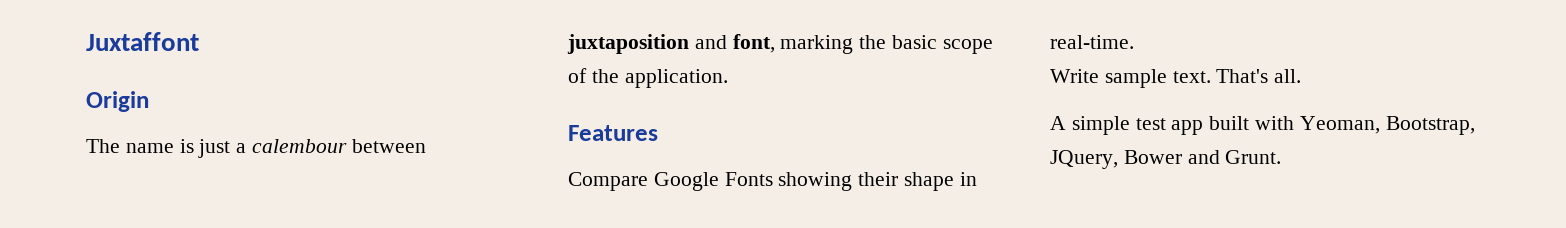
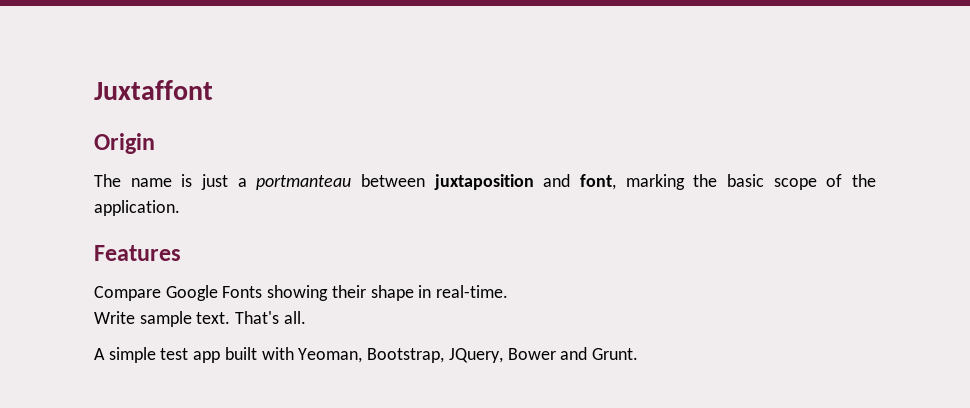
- The name is just a calembour between juxtaposition and font, marking the basic scope of the application.
+ The name is just a portmanteau between juxtaposition and font, marking the basic scope of the application.

